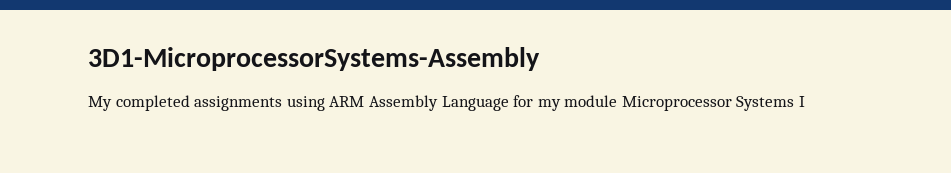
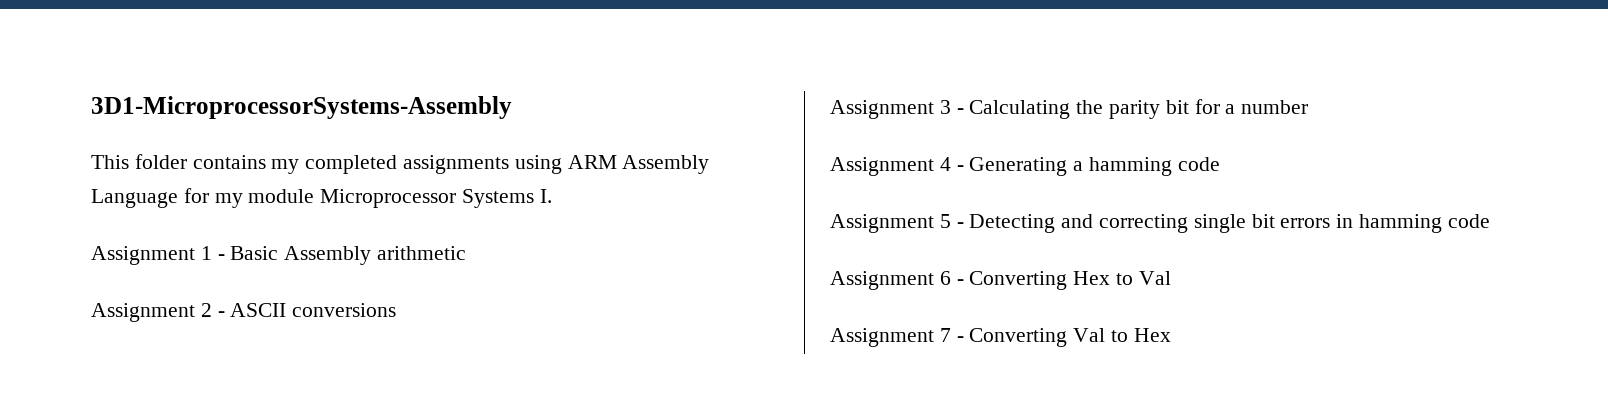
- My completed assignments using ARM Assembly Language for my module Microprocessor Systems I
+ This folder contains my completed assignments using ARM Assembly Language for my module Microprocessor Systems I.
+ Assignment 1 - Basic Assembly arithmetic
+ Assignment 2 - ASCII conversions
+ Assignment 3 - Calculating the parity bit for a number
+ Assignment 4 - Generating a hamming code
+ Assignment 5 - Detecting and correcting single bit errors in hamming code
+ Assignment 6 - Converting Hex to Val
+ Assignment 7 - Converting Val to Hex

